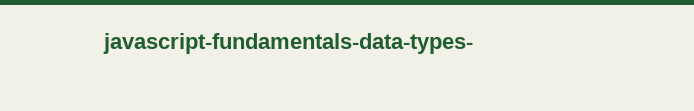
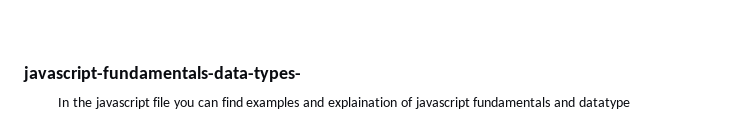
+ In the javascript file you can find examples and explaination of javascript fundamentals and datatype

